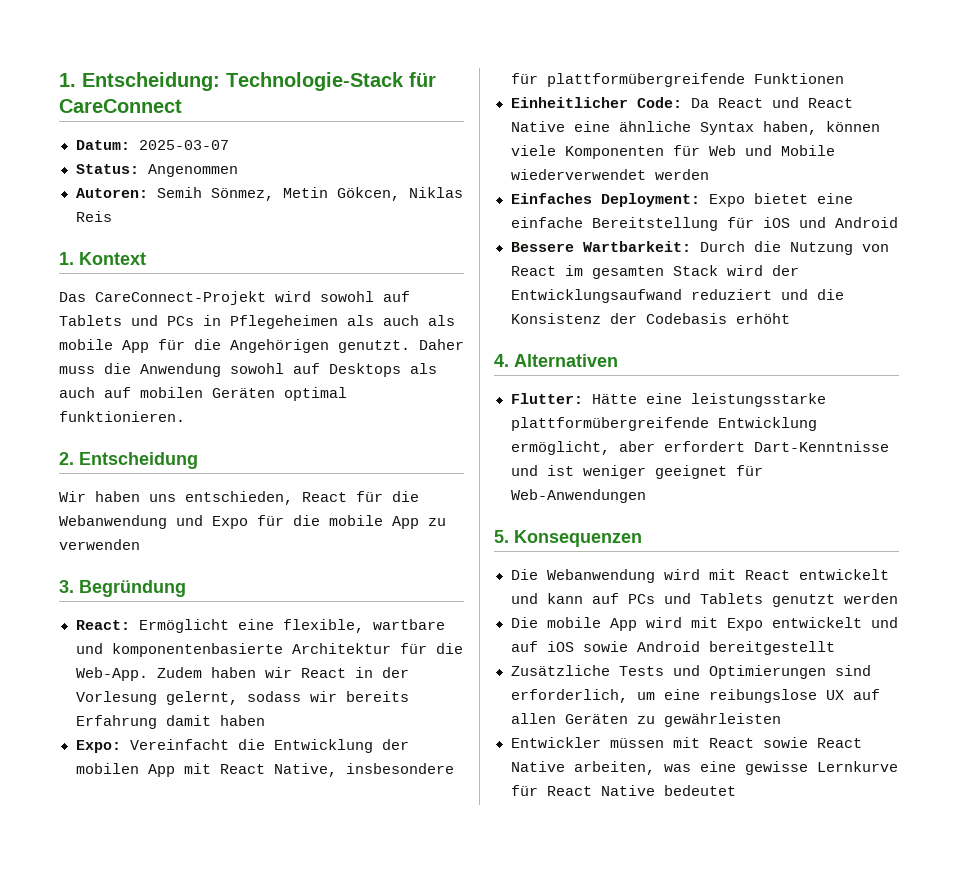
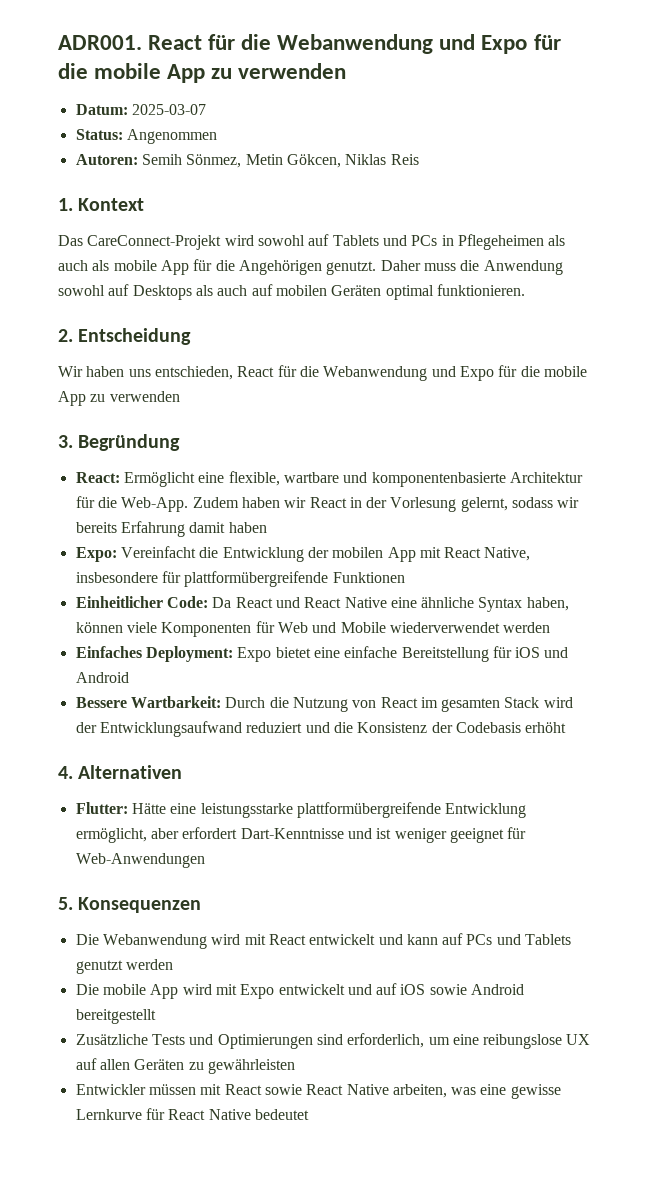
- 1. Entscheidung: Technologie-Stack für CareConnect
+ ADR001. React für die Webanwendung und Expo für die mobile App zu verwenden

